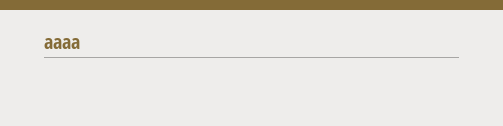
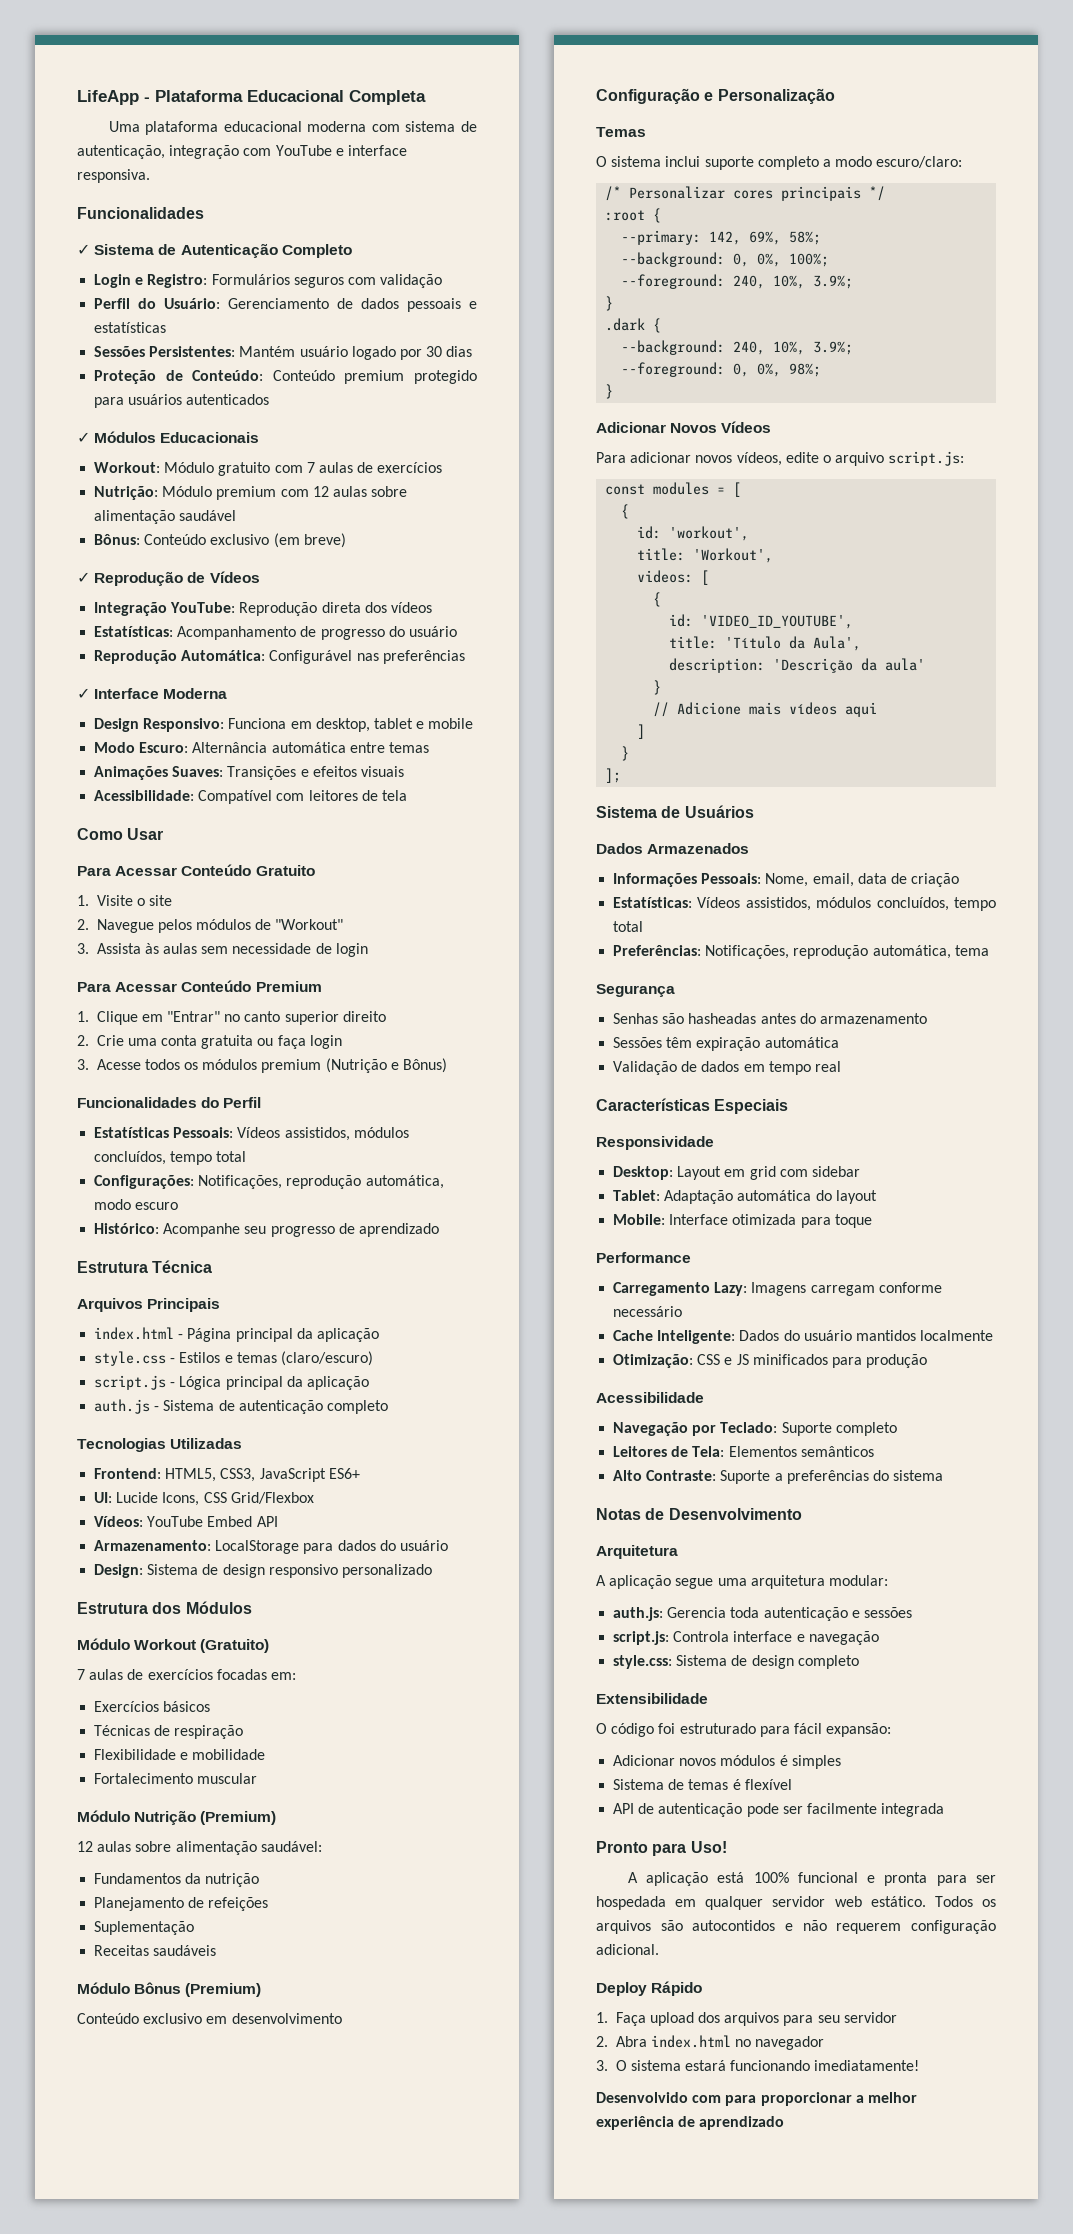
- aaaa
+ LifeApp - Plataforma Educacional Completa
+ Uma plataforma educacional moderna com sistema de autenticação, integração com YouTube e interface responsiva.
+ Funcionalidades
+ ✓ Sistema de Autenticação Completo
+ Login e Registro: Formulários seguros com validação
+ Perfil do Usuário: Gerenciamento de dados pessoais e estatísticas
+ Sessões Persistentes: Mantém usuário logado por 30 dias
+ Proteção de Conteúdo: Conteúdo premium protegido para usuários autenticados
+ ✓ Módulos Educacionais
+ Workout: Módulo gratuito com 7 aulas de exercícios
+ Nutrição: Módulo premium com 12 aulas sobre alimentação saudável
+ Bônus: Conteúdo exclusivo (em breve)
+ ✓ Reprodução de Vídeos
+ Integração YouTube: Reprodução direta dos vídeos
+ Estatísticas: Acompanhamento de progresso do usuário
+ Reprodução Automática: Configurável nas preferências
+ ✓ Interface Moderna
+ Design Responsivo: Funciona em desktop, tablet e mobile
+ Modo Escuro: Alternância automática entre temas
+ Animações Suaves: Transições e efeitos visuais
+ Acessibilidade: Compatível com leitores de tela
+ Como Usar
+ Para Acessar Conteúdo Gratuito
+ 1. Visite o site
+ 2. Navegue pelos módulos de "Workout"
+ 3. Assista às aulas sem necessidade de login
+ Para Acessar Conteúdo Premium
+ 1. Clique em "Entrar" no canto superior direito
+ 2. Crie uma conta gratuita ou faça login
+ 3. Acesse todos os módulos premium (Nutrição e Bônus)
+ Funcionalidades do Perfil
+ Estatísticas Pessoais: Vídeos assistidos, módulos concluídos, tempo total
+ Configurações: Notificações, reprodução automática, modo escuro
+ Histórico: Acompanhe seu progresso de aprendizado
+ Estrutura Técnica
+ Arquivos Principais
+ index.html - Página principal da aplicação
+ style.css - Estilos e temas (claro/escuro)
+ script.js - Lógica principal da aplicação
+ auth.js - Sistema de autenticação completo
+ Tecnologias Utilizadas
+ Frontend: HTML5, CSS3, JavaScript ES6+
+ UI: Lucide Icons, CSS Grid/Flexbox
+ Vídeos: YouTube Embed API
+ Armazenamento: LocalStorage para dados do usuário
+ Design: Sistema de design responsivo personalizado
+ Estrutura dos Módulos
+ Módulo Workout (Gratuito)
+ 7 aulas de exercícios focadas em:
+ Exercícios básicos
+ Técnicas de respiração
+ Flexibilidade e mobilidade
+ Fortalecimento muscular
+ Módulo Nutrição (Premium)
+ 12 aulas sobre alimentação saudável:
+ Fundamentos da nutrição
+ Planejamento de refeições
+ Suplementação
+ Receitas saudáveis
+ Módulo Bônus (Premium)
+ Conteúdo exclusivo em desenvolvimento
+ Configuração e Personalização
+ Temas
+ O sistema inclui suporte completo a modo escuro/claro:
+ /* Personalizar cores principais */
+ :root {
+ --primary: 142, 69%, 58%;
+ --background: 0, 0%, 100%;
+ --foreground: 240, 10%, 3.9%;
+ }
+ .dark {
+ --background: 240, 10%, 3.9%;
+ --foreground: 0, 0%, 98%;
+ }
+ Adicionar Novos Vídeos
+ Para adicionar novos vídeos, edite o arquivo script.js:
+ const modules = [
+ {
+ id: 'workout',
+ title: 'Workout',
+ videos: [
+ {
+ id: 'VIDEO_ID_YOUTUBE',
+ title: 'Título da Aula',
+ description: 'Descrição da aula'
+ }
+ // Adicione mais vídeos aqui
+ ]
+ }
+ ];
+ Sistema de Usuários
+ Dados Armazenados
+ Informações Pessoais: Nome, email, data de criação
+ Estatísticas: Vídeos assistidos, módulos concluídos, tempo total
+ Preferências: Notificações, reprodução automática, tema
+ Segurança
+ Senhas são hasheadas antes do armazenamento
+ Sessões têm expiração automática
+ Validação de dados em tempo real
+ Características Especiais
+ Responsividade
+ Desktop: Layout em grid com sidebar
+ Tablet: Adaptação automática do layout
+ Mobile: Interface otimizada para toque
+ Performance
+ Carregamento Lazy: Imagens carregam conforme necessário
+ Cache Inteligente: Dados do usuário mantidos localmente
+ Otimização: CSS e JS minificados para produção
+ Acessibilidade
+ Navegação por Teclado: Suporte completo
+ Leitores de Tela: Elementos semânticos
+ Alto Contraste: Suporte a preferências do sistema
+ Notas de Desenvolvimento
+ Arquitetura
+ A aplicação segue uma arquitetura modular:
+ auth.js: Gerencia toda autenticação e sessões
+ script.js: Controla interface e navegação
+ style.css: Sistema de design completo
+ Extensibilidade
+ O código foi estruturado para fácil expansão:
+ Adicionar novos módulos é simples
+ Sistema de temas é flexível
+ API de autenticação pode ser facilmente integrada
+ Pronto para Uso!
+ A aplicação está 100% funcional e pronta para ser hospedada em qualquer servidor web estático. Todos os arquivos são autocontidos e não requerem configuração adicional.
+ Deploy Rápido
+ 1. Faça upload dos arquivos para seu servidor
+ 2. Abra index.html no navegador
+ 3. O sistema estará funcionando imediatamente!
+ Desenvolvido com para proporcionar a melhor experiência de aprendizado

